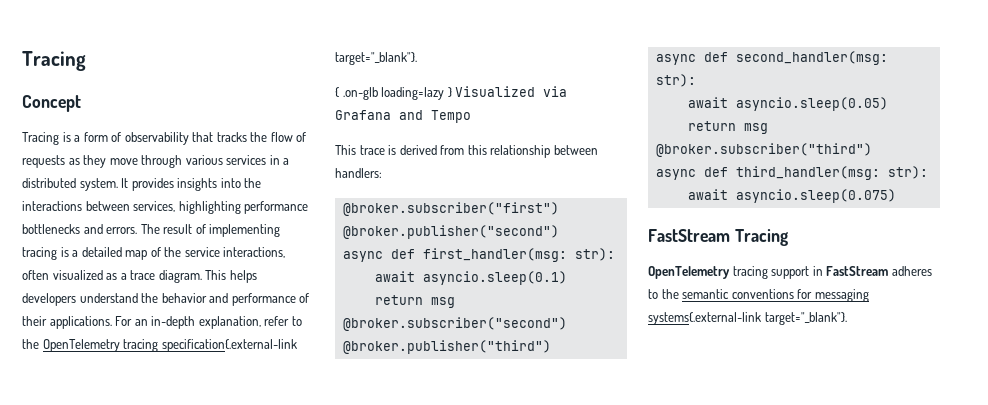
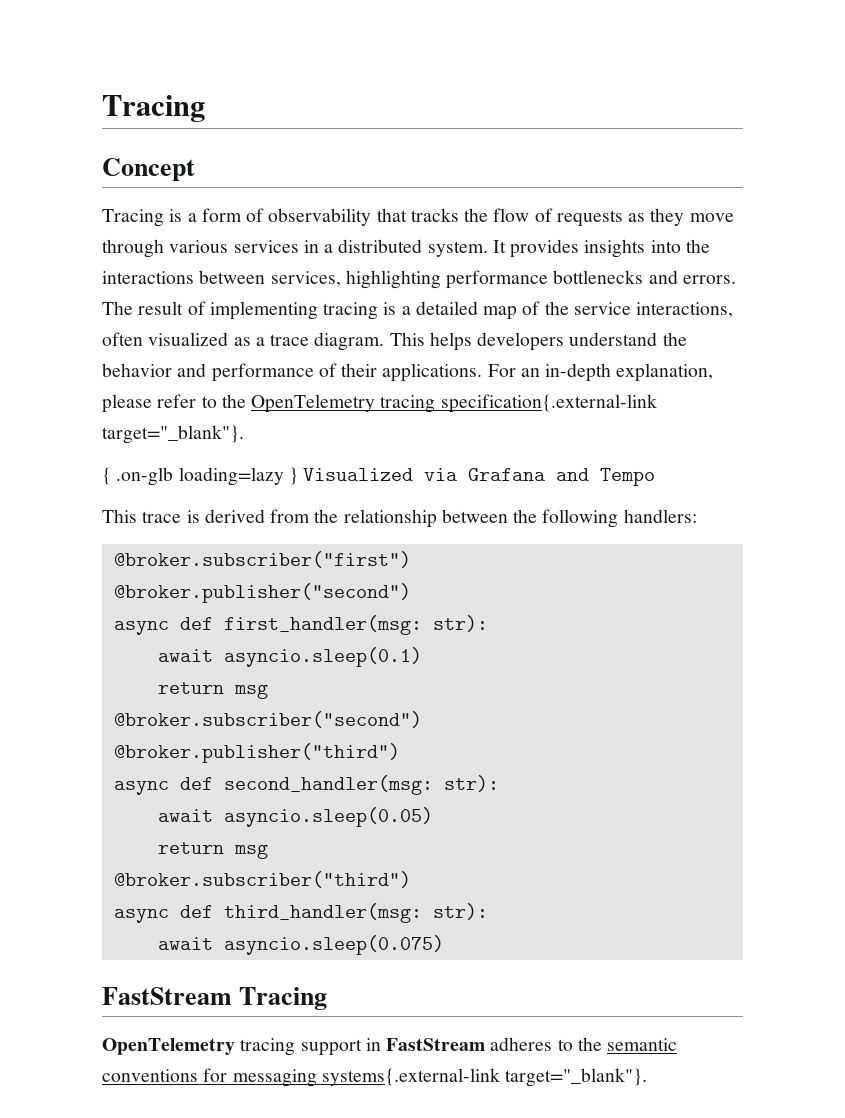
- For an in-depth explanation, refer to the OpenTelemetry tracing specification{.external-link target="_blank"}.
+ For an in-depth explanation, please refer to the OpenTelemetry tracing specification{.external-link target="_blank"}.
- This trace is derived from this relationship between handlers:
+ This trace is derived from the relationship between the following handlers:

